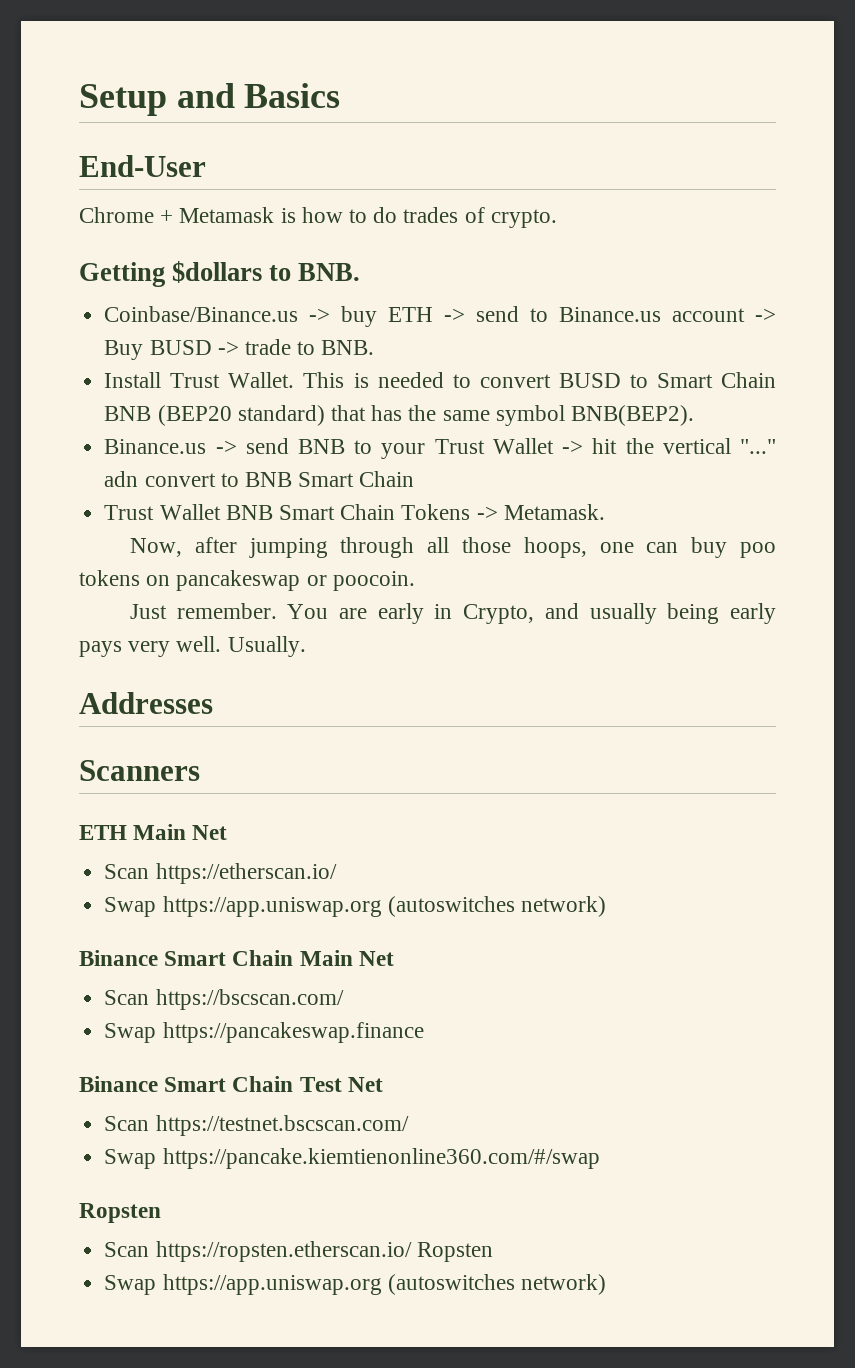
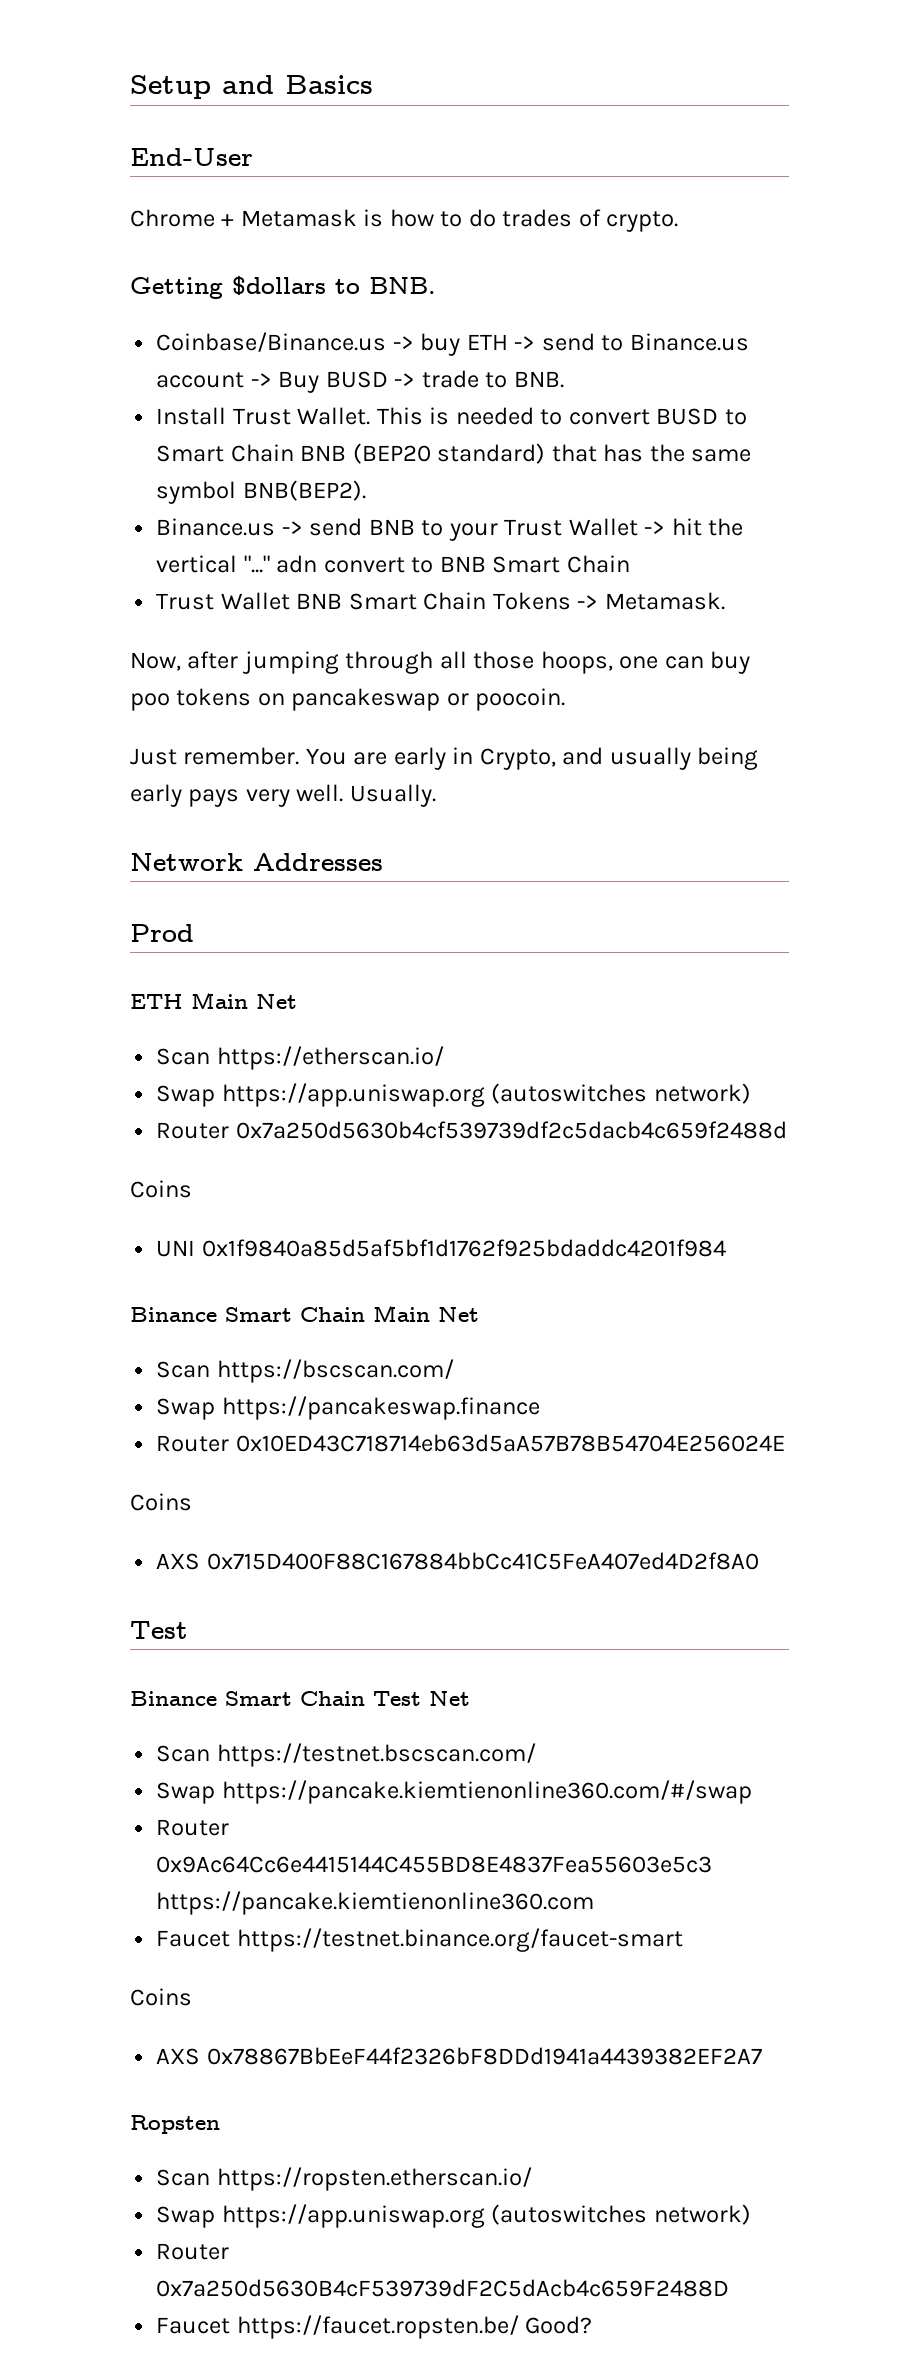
- Addresses
+ Network Addresses
- Scanners
+ Prod
+ Router 0x7a250d5630b4cf539739df2c5dacb4c659f2488d
+ Coins
+ UNI 0x1f9840a85d5af5bf1d1762f925bdaddc4201f984
+ Router 0x10ED43C718714eb63d5aA57B78B54704E256024E
+ Coins
+ AXS 0x715D400F88C167884bbCc41C5FeA407ed4D2f8A0
+ Test
+ Router 0x9Ac64Cc6e4415144C455BD8E4837Fea55603e5c3 https://pancake.kiemtienonline360.com
+ Faucet https://testnet.binance.org/faucet-smart
+ Coins
+ AXS 0x78867BbEeF44f2326bF8DDd1941a4439382EF2A7
- Scan https://ropsten.etherscan.io/ Ropsten
+ Scan https://ropsten.etherscan.io/
  Swap https://app.uniswap.org (autoswitches network)
+ Router 0x7a250d5630B4cF539739dF2C5dAcb4c659F2488D
+ Faucet https://faucet.ropsten.be/ Good?

